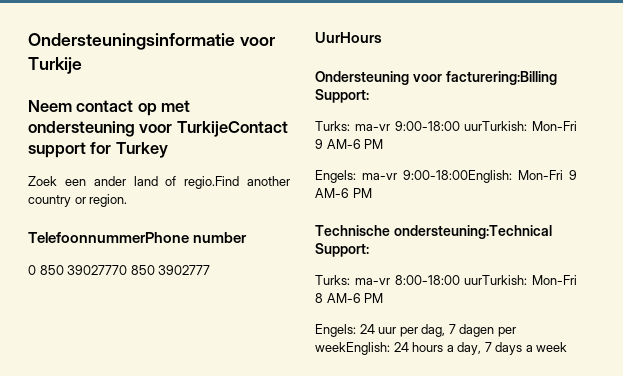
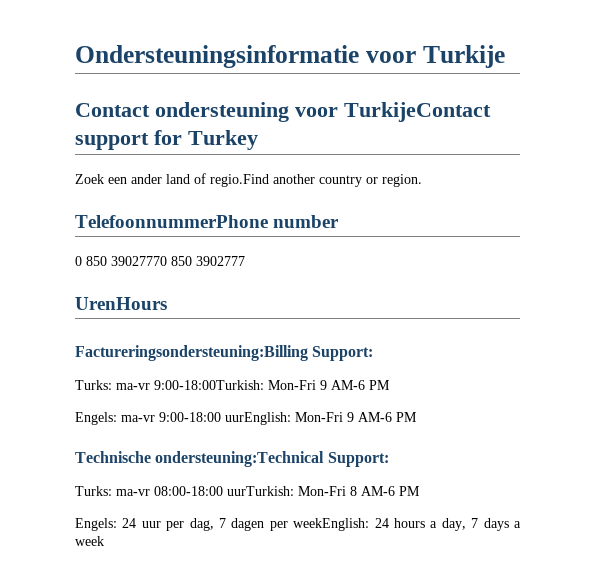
- Neem contact op met ondersteuning voor TurkijeContact support for Turkey
+ Contact ondersteuning voor TurkijeContact support for Turkey
- UurHours
- Ondersteuning voor facturering:Billing Support:
- Turks: ma-vr 9:00-18:00 uurTurkish: Mon-Fri 9 AM-6 PM
+ UrenHours
+ Factureringsondersteuning:Billing Support:
+ Turks: ma-vr 9:00-18:00Turkish: Mon-Fri 9 AM-6 PM
- Engels: ma-vr 9:00-18:00English: Mon-Fri 9 AM-6 PM
+ Engels: ma-vr 9:00-18:00 uurEnglish: Mon-Fri 9 AM-6 PM
- Turks: ma-vr 8:00-18:00 uurTurkish: Mon-Fri 8 AM-6 PM
+ Turks: ma-vr 08:00-18:00 uurTurkish: Mon-Fri 8 AM-6 PM

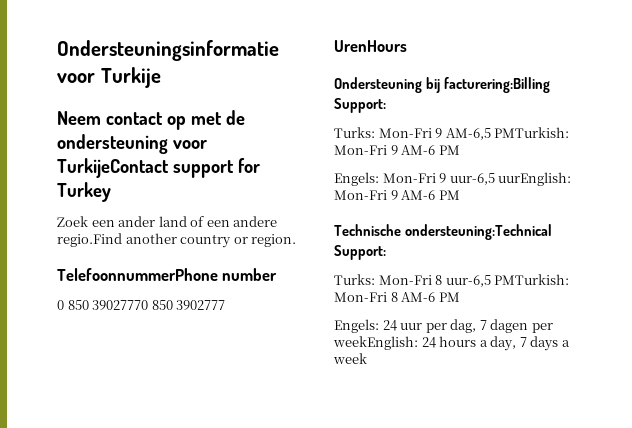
- Contact ondersteuning voor TurkijeContact support for Turkey
+ Neem contact op met de ondersteuning voor TurkijeContact support for Turkey
- Zoek een ander land of regio.Find another country or region.
+ Zoek een ander land of een andere regio.Find another country or region.
- Factureringsondersteuning:Billing Support:
- Turks: ma-vr 9:00-18:00Turkish: Mon-Fri 9 AM-6 PM
+ Ondersteuning bij facturering:Billing Support:
+ Turks: Mon-Fri 9 AM-6,5 PMTurkish: Mon-Fri 9 AM-6 PM
- Engels: ma-vr 9:00-18:00 uurEnglish: Mon-Fri 9 AM-6 PM
+ Engels: Mon-Fri 9 uur-6,5 uurEnglish: Mon-Fri 9 AM-6 PM
- Turks: ma-vr 08:00-18:00 uurTurkish: Mon-Fri 8 AM-6 PM
+ Turks: Mon-Fri 8 uur-6,5 PMTurkish: Mon-Fri 8 AM-6 PM

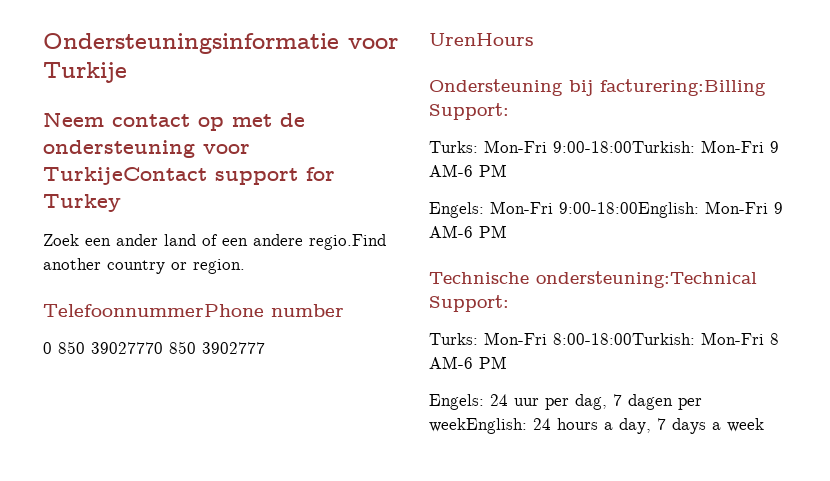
- Turks: Mon-Fri 9 AM-6,5 PMTurkish: Mon-Fri 9 AM-6 PM
+ Turks: Mon-Fri 9:00-18:00Turkish: Mon-Fri 9 AM-6 PM
- Engels: Mon-Fri 9 uur-6,5 uurEnglish: Mon-Fri 9 AM-6 PM
+ Engels: Mon-Fri 9:00-18:00English: Mon-Fri 9 AM-6 PM
- Turks: Mon-Fri 8 uur-6,5 PMTurkish: Mon-Fri 8 AM-6 PM
+ Turks: Mon-Fri 8:00-18:00Turkish: Mon-Fri 8 AM-6 PM

